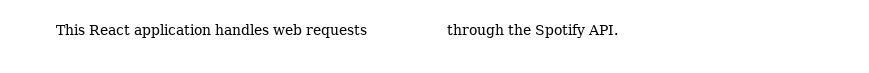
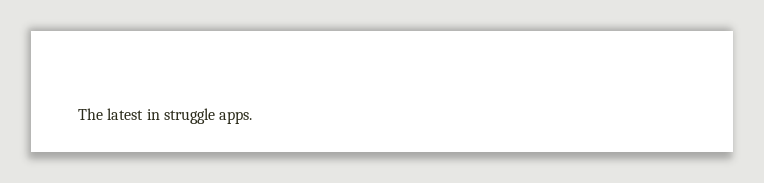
- This React application handles web requests through the Spotify API.
+ The latest in struggle apps.

